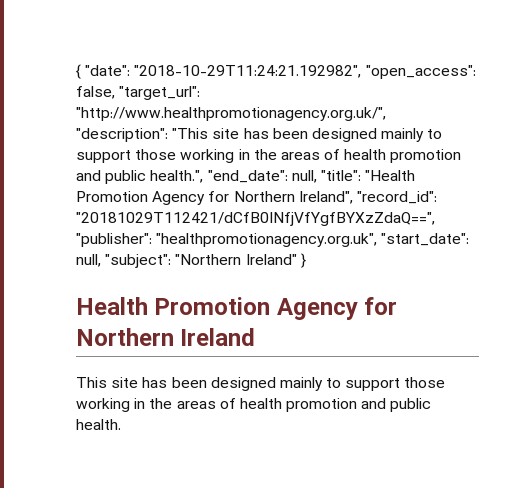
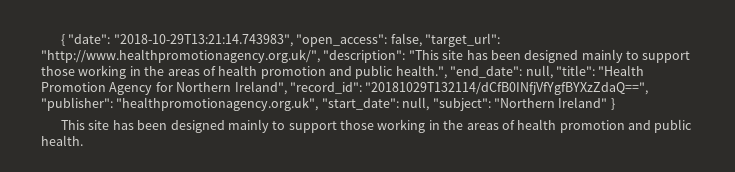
- { "date": "2018-10-29T11:24:21.192982", "open_access": false, "target_url": "http://www.healthpromotionagency.org.uk/", "description": "This site has been designed mainly to support those working in the areas of health promotion and public health.", "end_date": null, "title": "Health Promotion Agency for Northern Ireland", "record_id": "20181029T112421/dCfB0INfjVfYgfBYXzZdaQ==", "publisher": "healthpromotionagency.org.uk", "start_date": null, "subject": "Northern Ireland" }
+ { "date": "2018-10-29T13:21:14.743983", "open_access": false, "target_url": "http://www.healthpromotionagency.org.uk/", "description": "This site has been designed mainly to support those working in the areas of health promotion and public health.", "end_date": null, "title": "Health Promotion Agency for Northern Ireland", "record_id": "20181029T132114/dCfB0INfjVfYgfBYXzZdaQ==", "publisher": "healthpromotionagency.org.uk", "start_date": null, "subject": "Northern Ireland" }
- Health Promotion Agency for Northern Ireland

